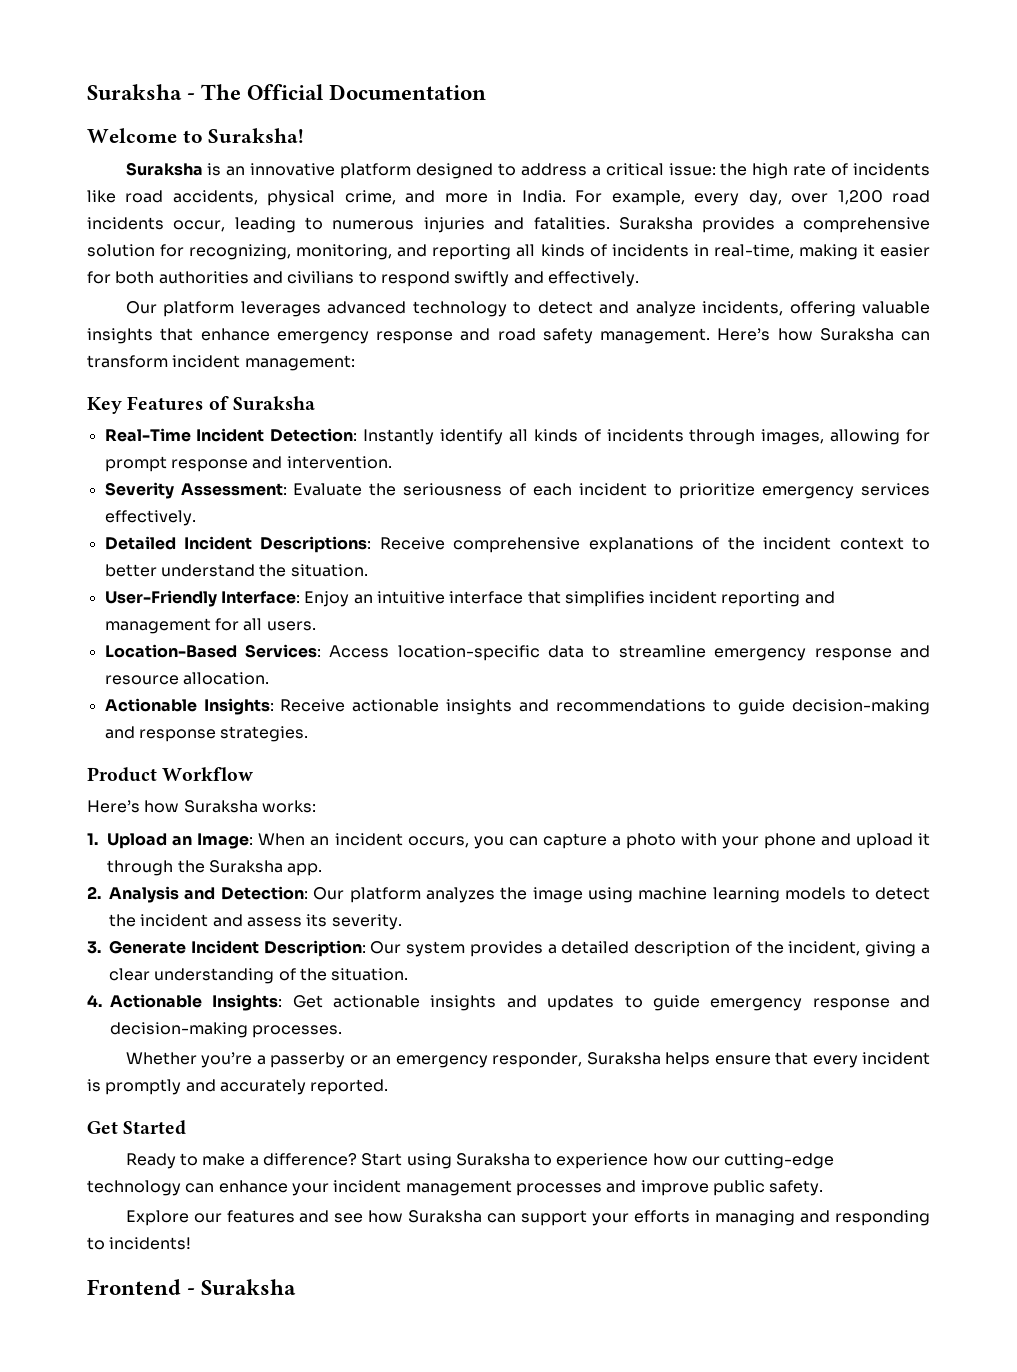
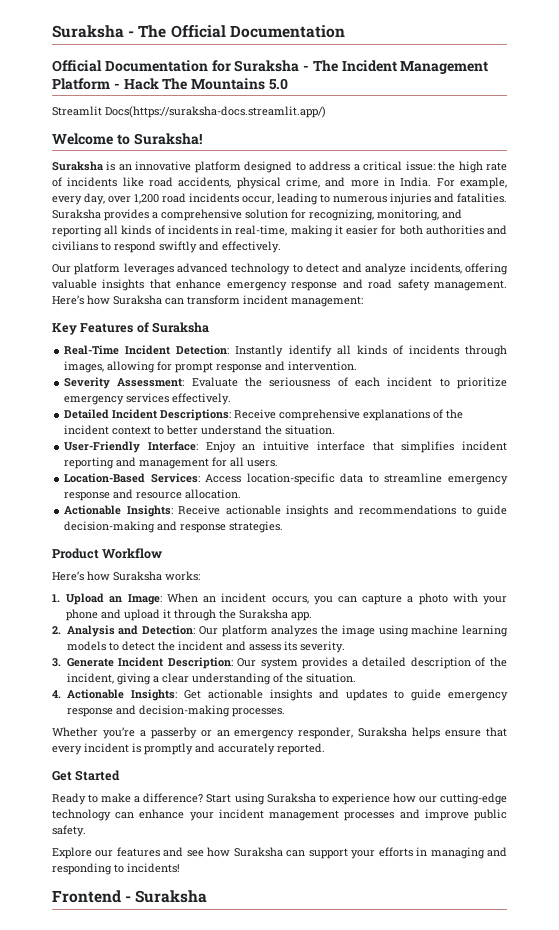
+ Official Documentation for Suraksha - The Incident Management Platform - Hack The Mountains 5.0
+ Streamlit Docs(https://suraksha-docs.streamlit.app/)

